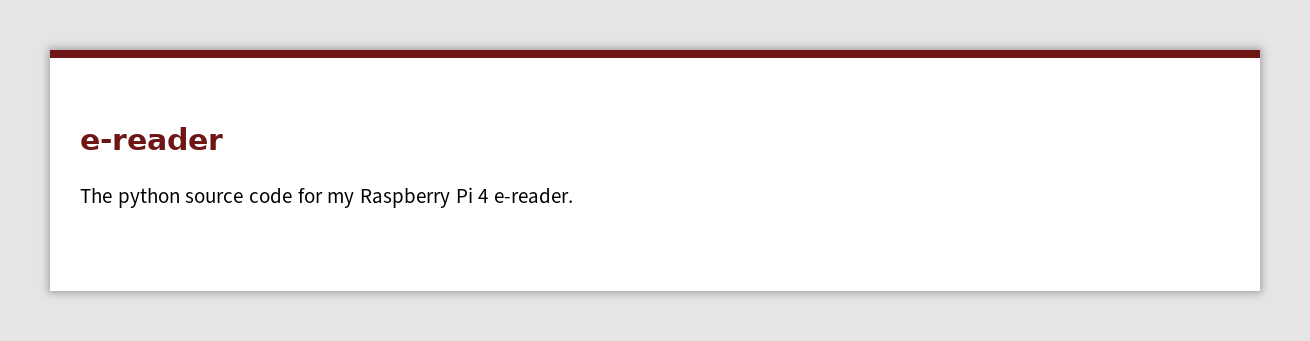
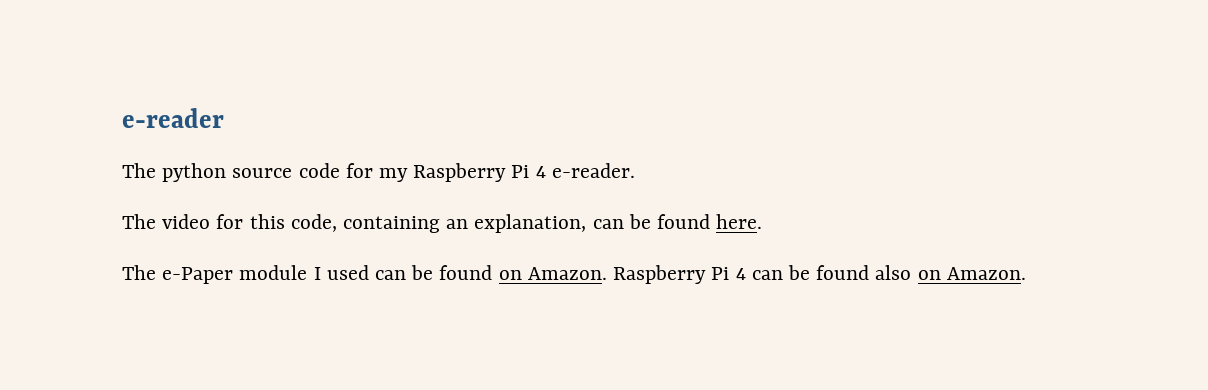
+ The video for this code, containing an explanation, can be found here.
+ The e-Paper module I used can be found on Amazon. Raspberry Pi 4 can be found also on Amazon.

